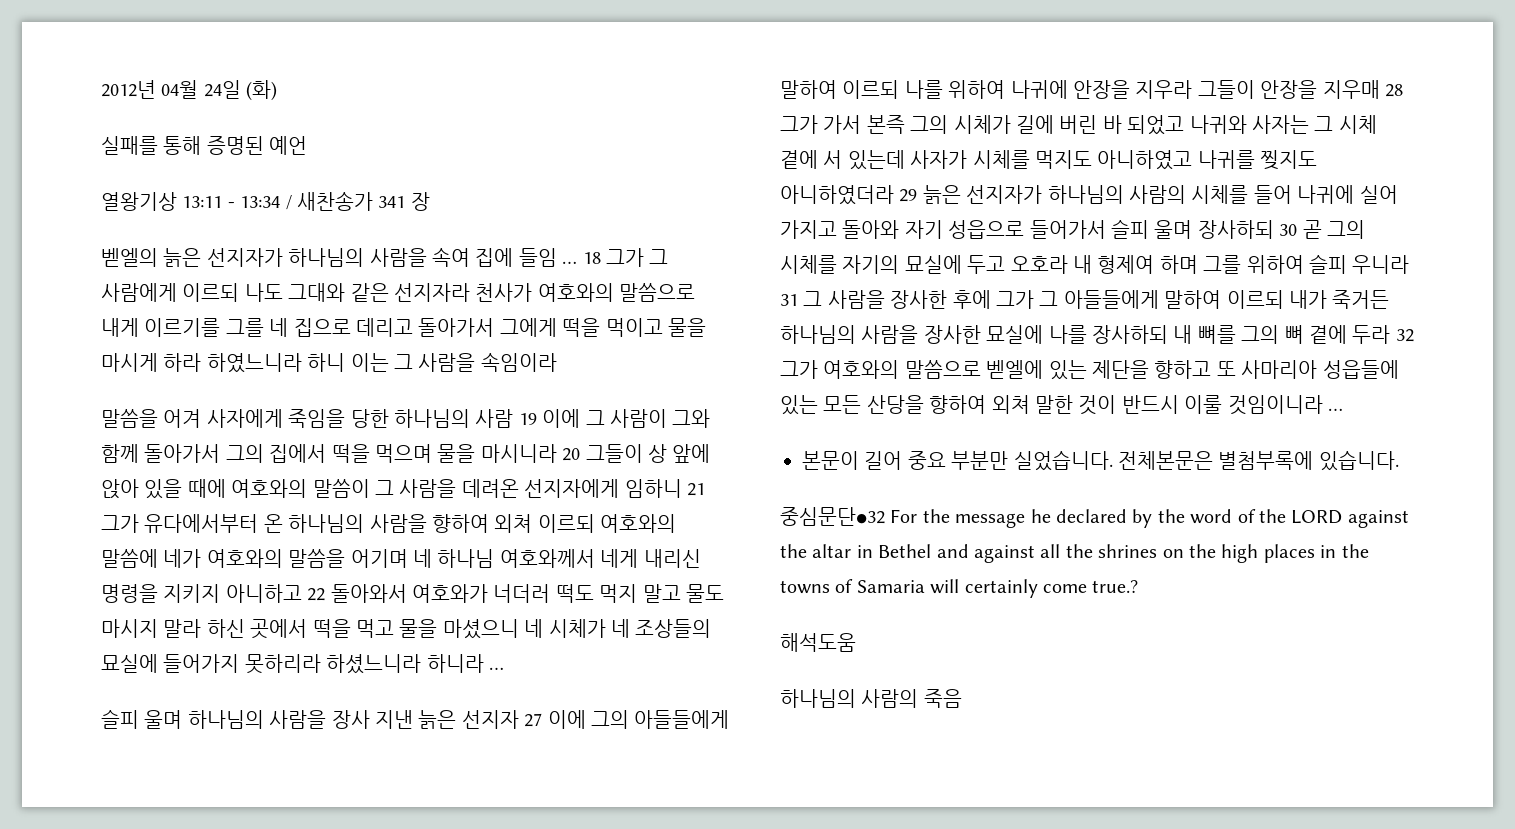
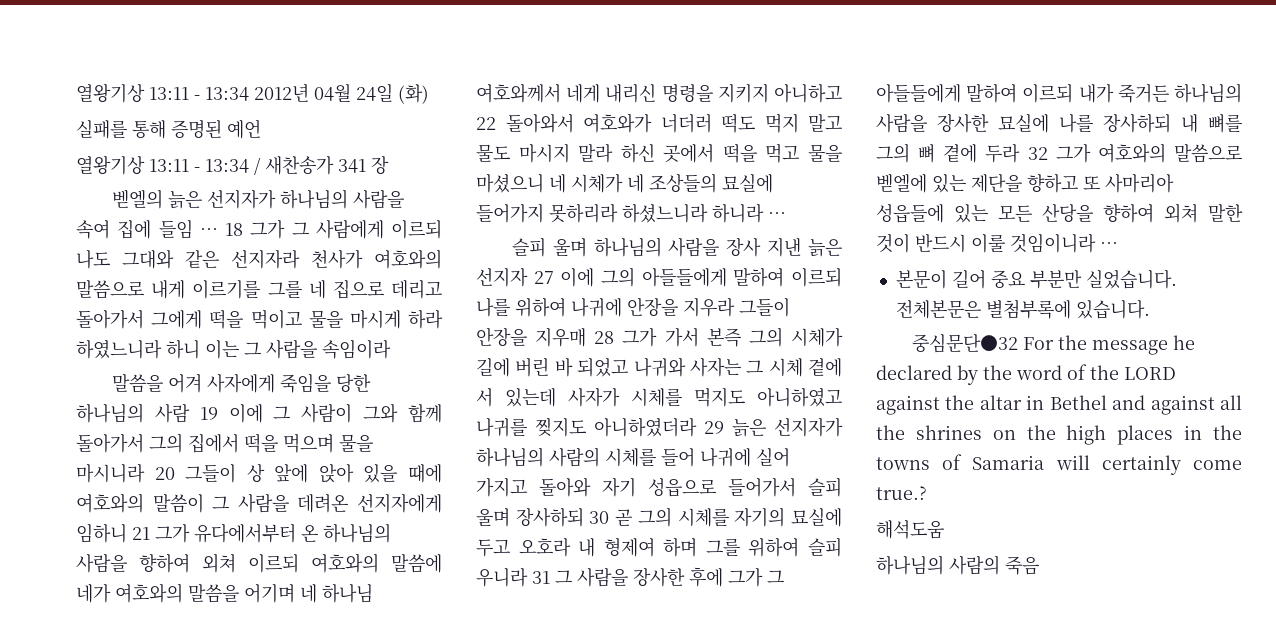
- 2012년 04월 24일 (화)
+ 열왕기상 13:11 - 13:34 2012년 04월 24일 (화)

